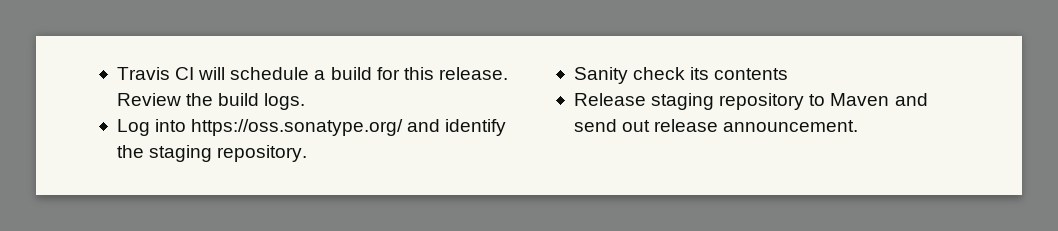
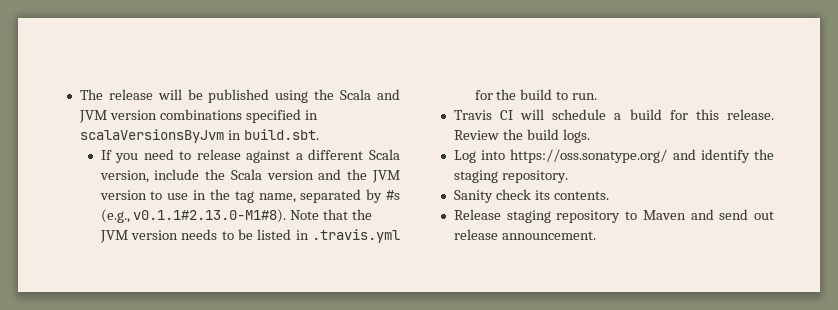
+ The release will be published using the Scala and JVM version combinations specified in scalaVersionsByJvm in build.sbt.
+ If you need to release against a different Scala version, include the Scala version and the JVM version to use in the tag name, separated by #s (e.g., v0.1.1#2.13.0-M1#8). Note that the JVM version needs to be listed in .travis.yml for the build to run.
- Sanity check its contents
+ Sanity check its contents.

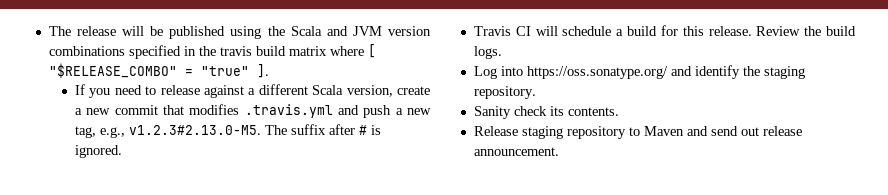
- The release will be published using the Scala and JVM version combinations specified in scalaVersionsByJvm in build.sbt.
+ The release will be published using the Scala and JVM version combinations specified in the travis build matrix where [ "$RELEASE_COMBO" = "true" ].
- If you need to release against a different Scala version, include the Scala version and the JVM version to use in the tag name, separated by #s (e.g., v0.1.1#2.13.0-M1#8). Note that the JVM version needs to be listed in .travis.yml for the build to run.
+ If you need to release against a different Scala version, create a new commit that modifies .travis.yml and push a new tag, e.g., v1.2.3#2.13.0-M5. The suffix after # is ignored.

